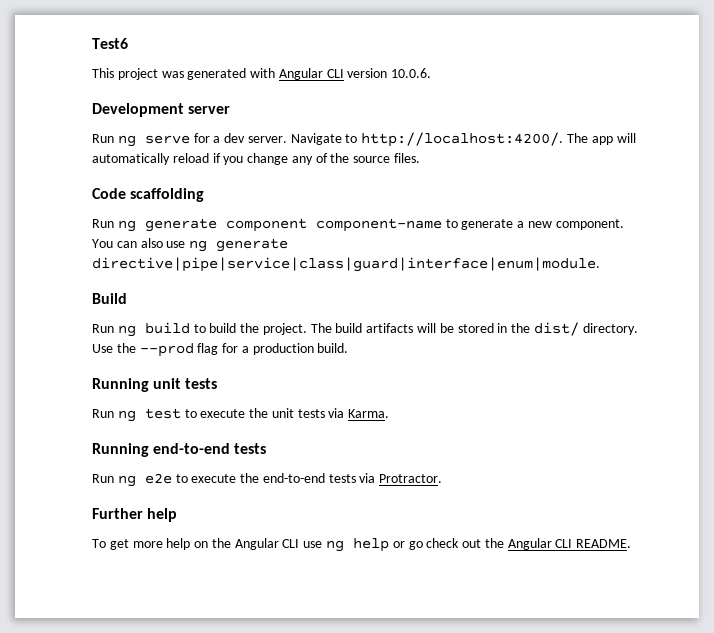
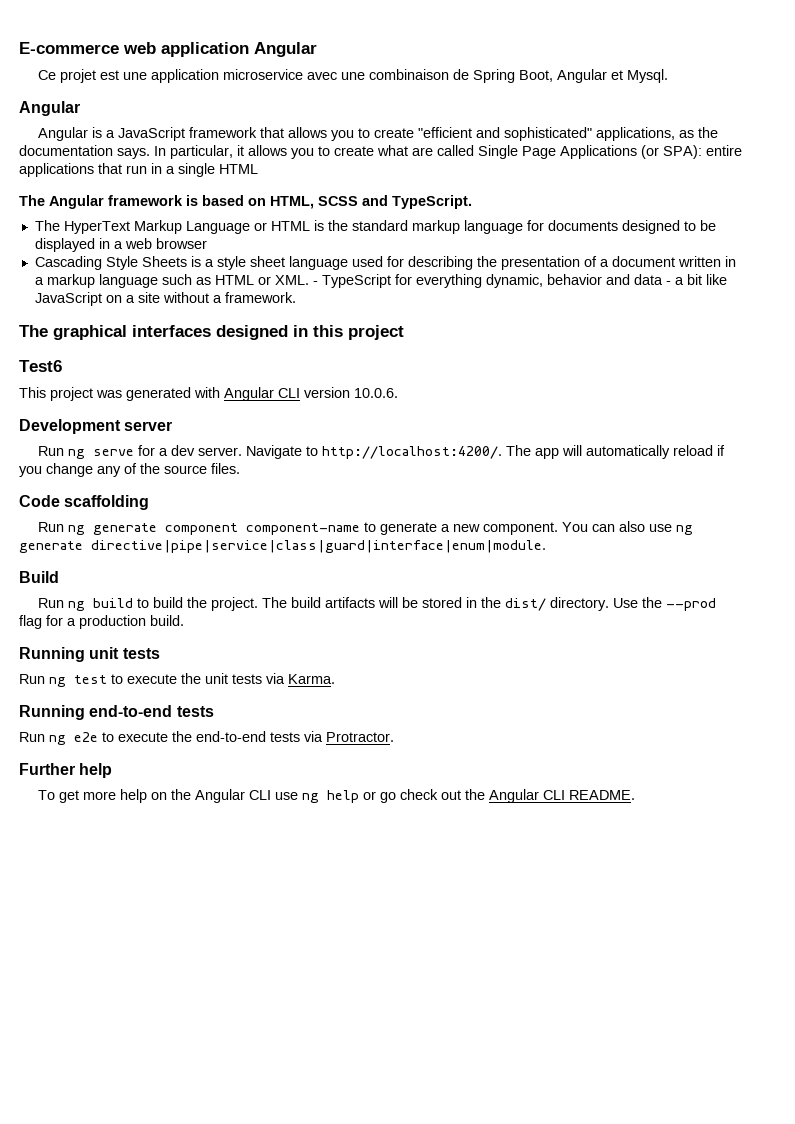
+ E-commerce web application Angular
+ Ce projet est une application microservice avec une combinaison de Spring Boot, Angular et Mysql.
+ Angular
+ Angular is a JavaScript framework that allows you to create "efficient and sophisticated" applications, as the documentation says. In particular, it allows you to create what are called Single Page Applications (or SPA): entire applications that run in a single HTML
+ The Angular framework is based on HTML, SCSS and TypeScript.
+ The HyperText Markup Language or HTML is the standard markup language for documents designed to be displayed in a web browser
+ Cascading Style Sheets is a style sheet language used for describing the presentation of a document written in a markup language such as HTML or XML. - TypeScript for everything dynamic, behavior and data - a bit like JavaScript on a site without a framework.
+ The graphical interfaces designed in this project

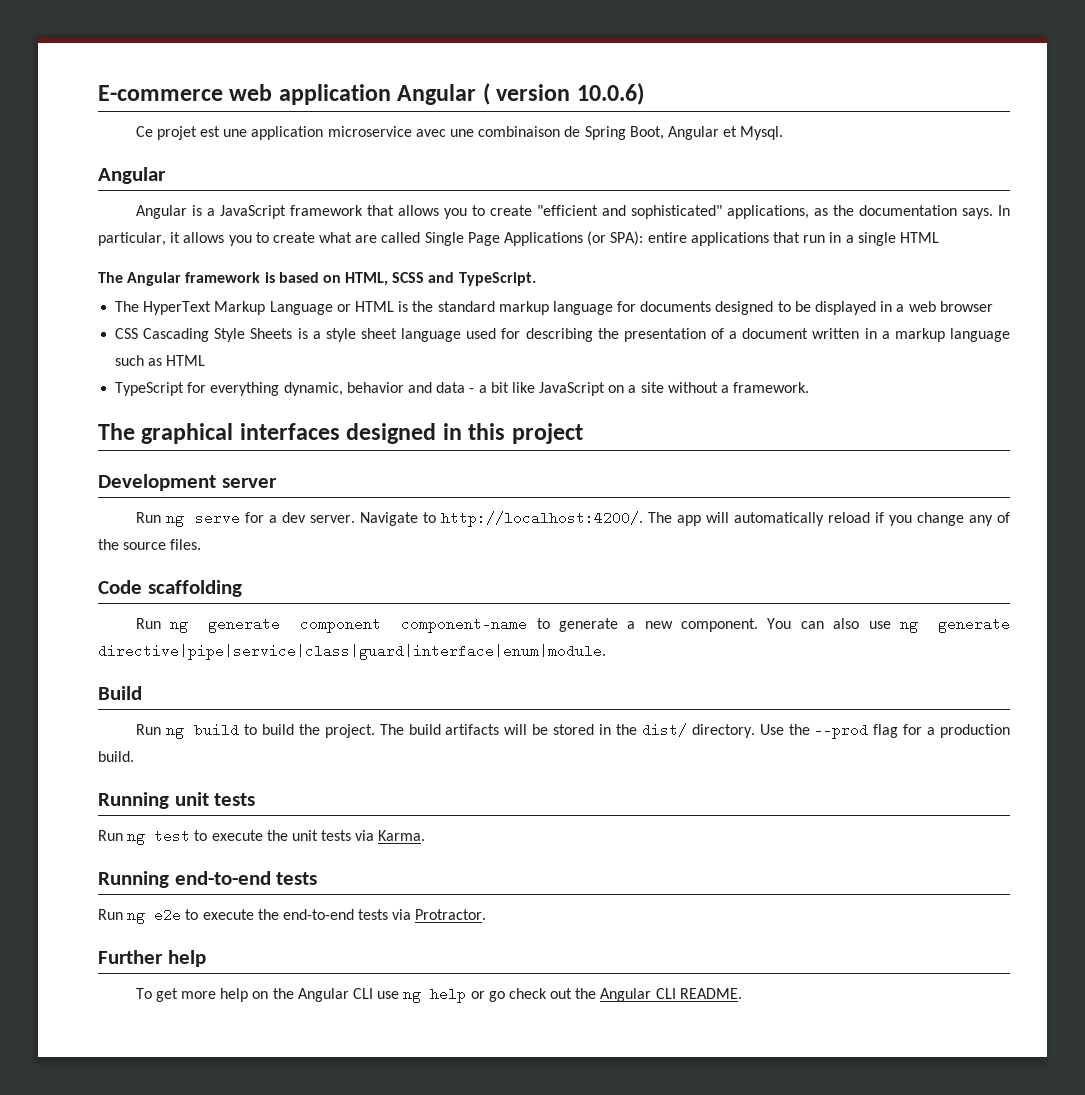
- E-commerce web application Angular
+ E-commerce web application Angular ( version 10.0.6)
- Cascading Style Sheets is a style sheet language used for describing the presentation of a document written in a markup language such as HTML or XML. - TypeScript for everything dynamic, behavior and data - a bit like JavaScript on a site without a framework.
+ CSS Cascading Style Sheets is a style sheet language used for describing the presentation of a document written in a markup language such as HTML
+ TypeScript for everything dynamic, behavior and data - a bit like JavaScript on a site without a framework.
- Test6
- This project was generated with Angular CLI version 10.0.6.

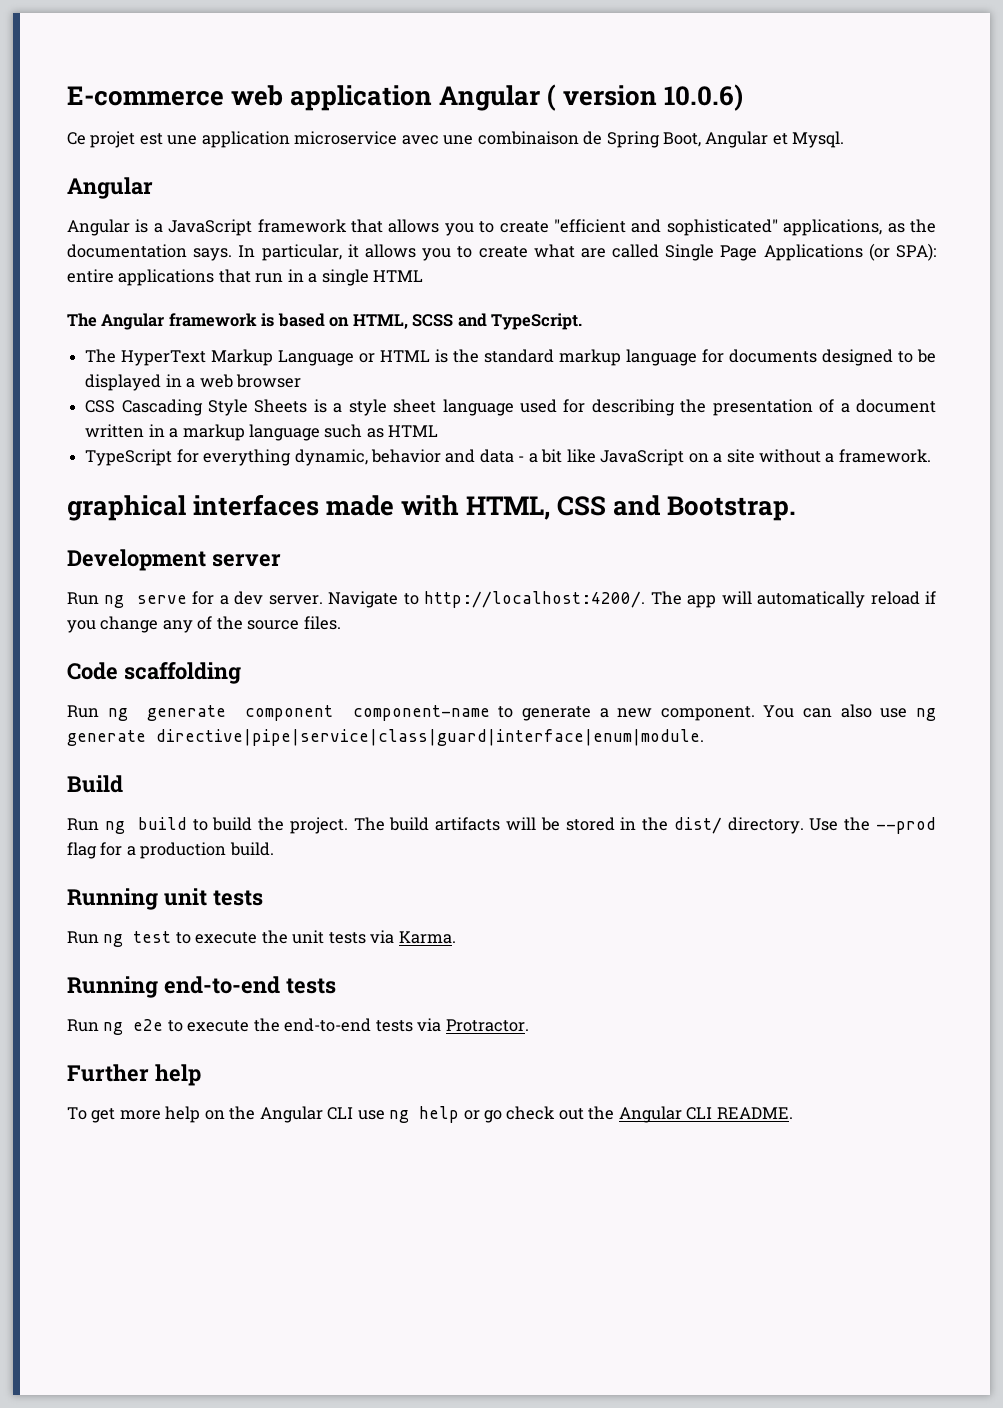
- The graphical interfaces designed in this project
+ graphical interfaces made with HTML, CSS and Bootstrap.

